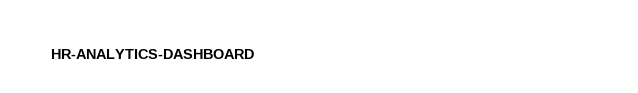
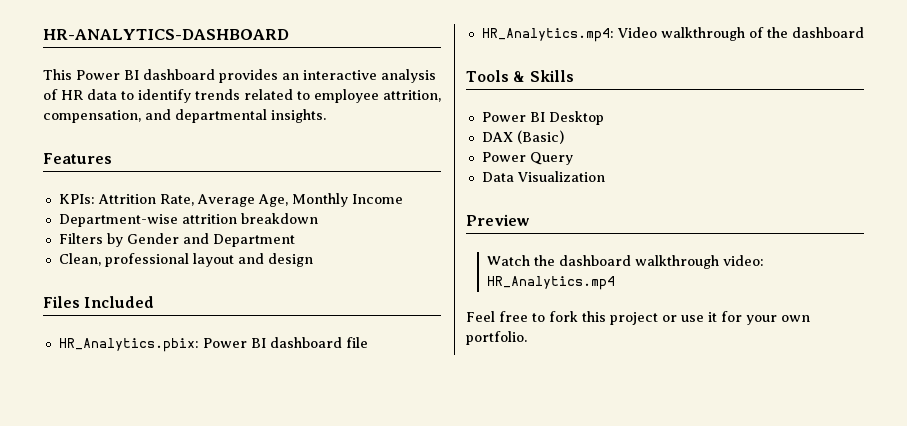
+ This Power BI dashboard provides an interactive analysis of HR data to identify trends related to employee attrition, compensation, and departmental insights.
+ Features
+ KPIs: Attrition Rate, Average Age, Monthly Income
+ Department-wise attrition breakdown
+ Filters by Gender and Department
+ Clean, professional layout and design
+ Files Included
+ HR_Analytics.pbix: Power BI dashboard file
+ HR_Analytics.mp4: Video walkthrough of the dashboard
+ Tools & Skills
+ Power BI Desktop
+ DAX (Basic)
+ Power Query
+ Data Visualization
+ Preview
+ Watch the dashboard walkthrough video: HR_Analytics.mp4
+ Feel free to fork this project or use it for your own portfolio.

